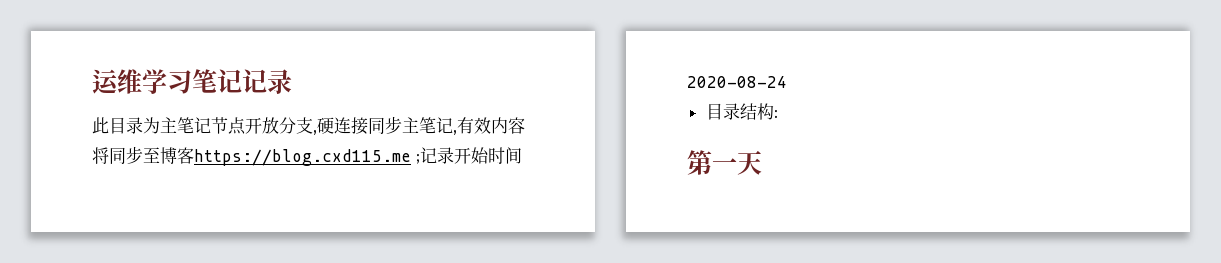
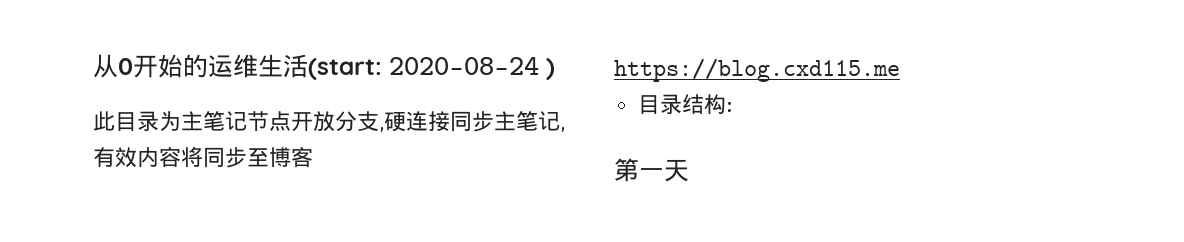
- 运维学习笔记记录
+ 从0开始的运维生活(start: 2020-08-24 )
- 此目录为主笔记节点开放分支,硬连接同步主笔记,有效内容将同步至博客https://blog.cxd115.me ;记录开始时间2020-08-24
+ 此目录为主笔记节点开放分支,硬连接同步主笔记,有效内容将同步至博客https://blog.cxd115.me

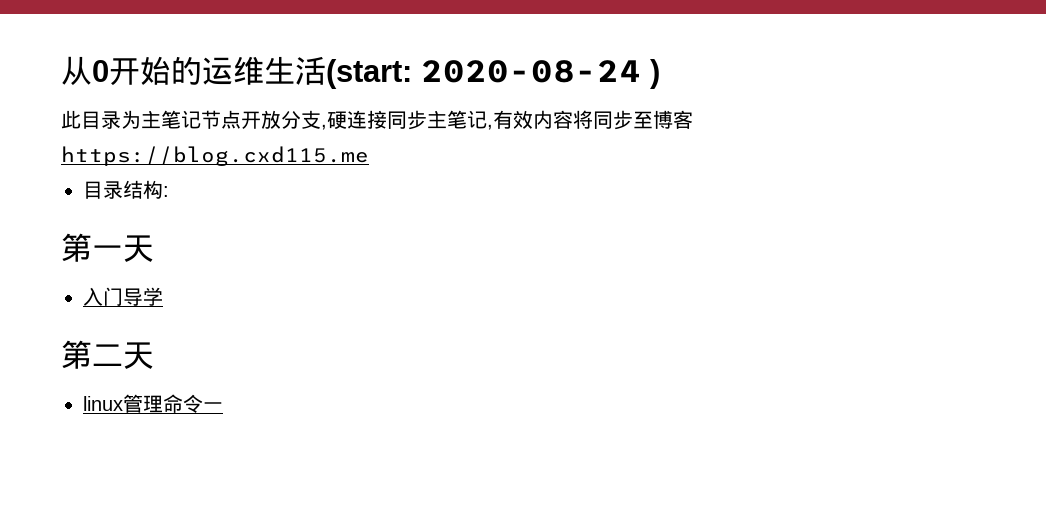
+ 入门导学
+ 第二天
+ linux管理命令一

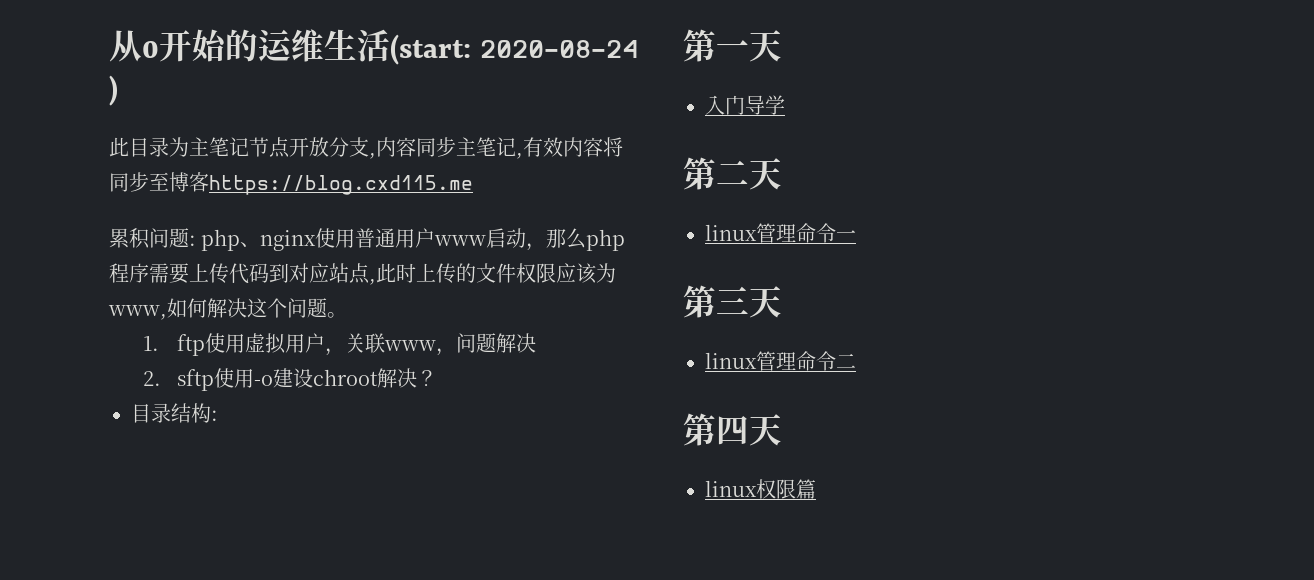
- 此目录为主笔记节点开放分支,硬连接同步主笔记,有效内容将同步至博客https://blog.cxd115.me
+ 此目录为主笔记节点开放分支,内容同步主笔记,有效内容将同步至博客https://blog.cxd115.me
+ 累积问题: php、nginx使用普通用户www启动，那么php程序需要上传代码到对应站点,此时上传的文件权限应该为www,如何解决这个问题。
+ 1. ftp使用虚拟用户，关联www，问题解决
+ 2. sftp使用-o建设chroot解决？
+ 第三天
+ linux管理命令二
+ 第四天
+ linux权限篇

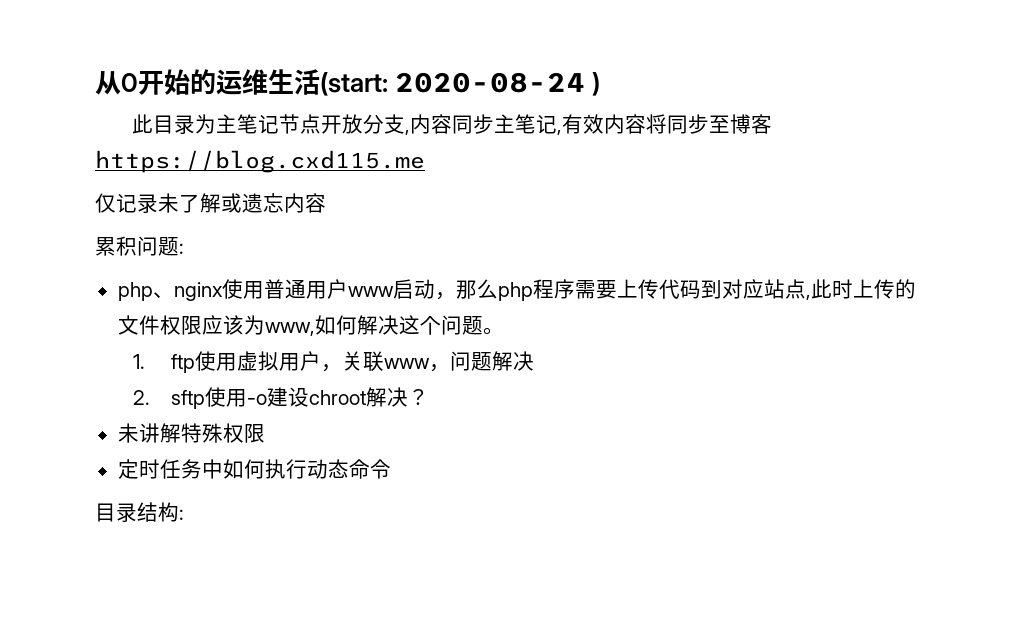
+ 仅记录未了解或遗忘内容
- 累积问题: php、nginx使用普通用户www启动，那么php程序需要上传代码到对应站点,此时上传的文件权限应该为www,如何解决这个问题。
+ 累积问题:
+ php、nginx使用普通用户www启动，那么php程序需要上传代码到对应站点,此时上传的文件权限应该为www,如何解决这个问题。
+ 未讲解特殊权限
+ 定时任务中如何执行动态命令
  目录结构:
- 第一天
- 入门导学
- 第二天
- linux管理命令一
- 第三天
- linux管理命令二
- 第四天
- linux权限篇

